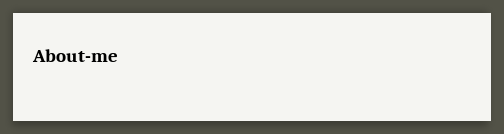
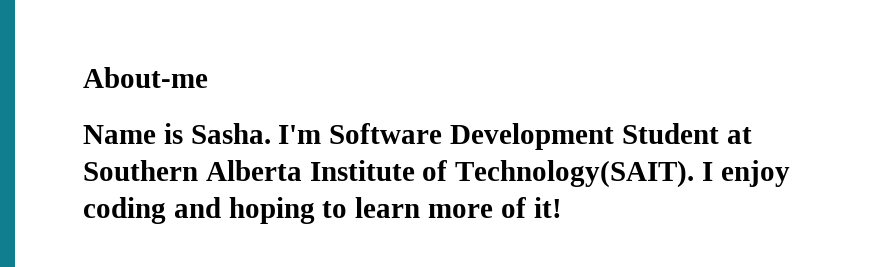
+ Name is Sasha. I'm Software Development Student at Southern Alberta Institute of Technology(SAIT). I enjoy coding and hoping to learn more of it!

